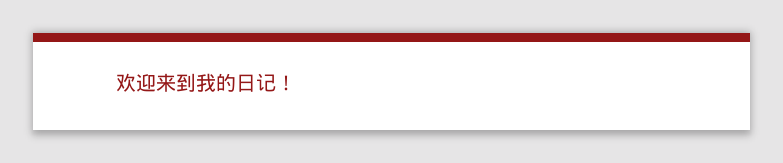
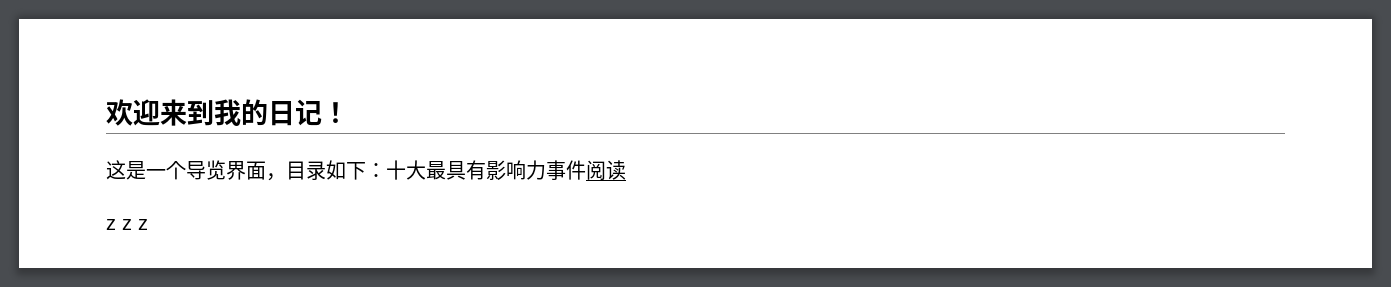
+ 这是一个导览界面，目录如下：十大最具有影响力事件阅读
+ z z z

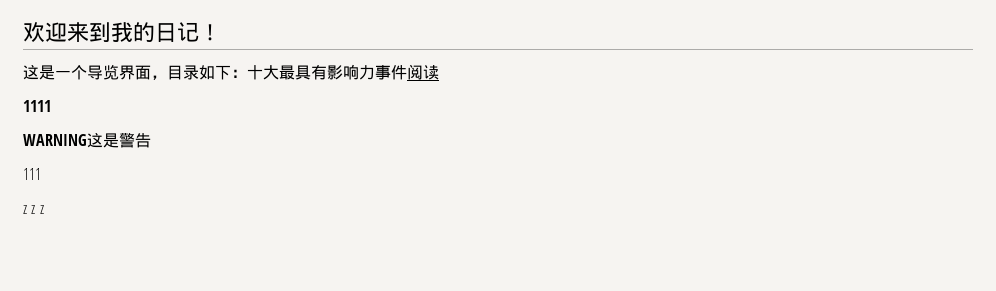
+ 1111
+ WARNING这是警告
+ 111

